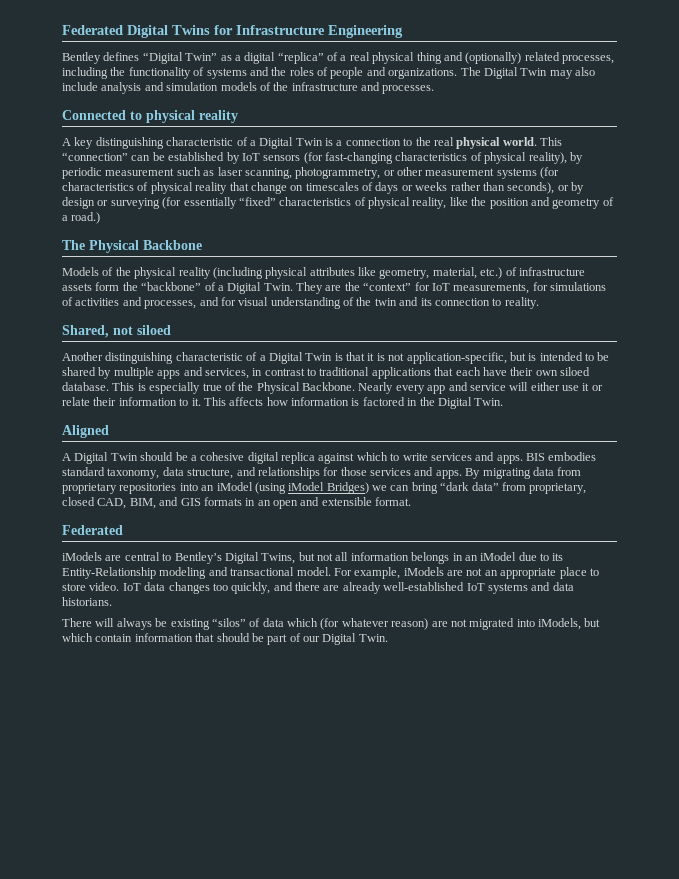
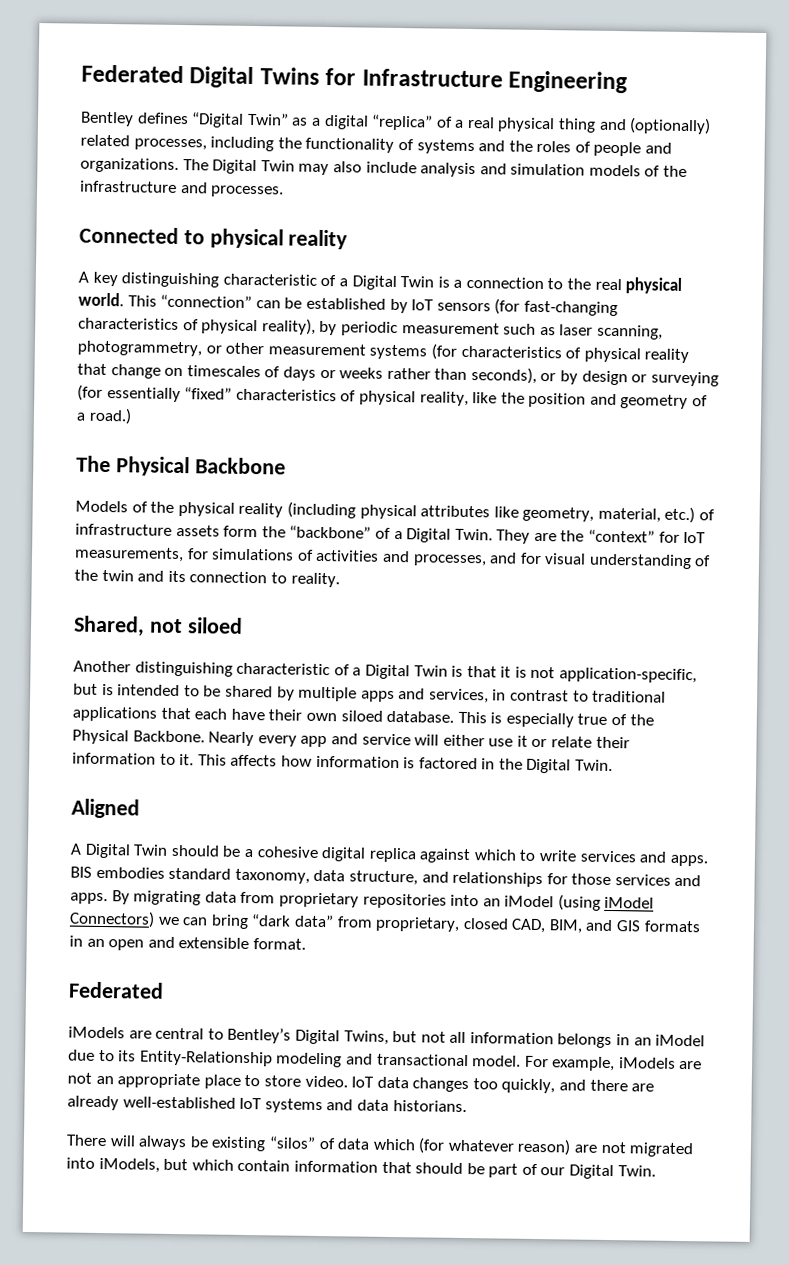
- By migrating data from proprietary repositories into an iModel (using iModel Bridges) we can bring “dark data” from proprietary, closed CAD, BIM, and GIS formats in an open and extensible format.
+ By migrating data from proprietary repositories into an iModel (using iModel Connectors) we can bring “dark data” from proprietary, closed CAD, BIM, and GIS formats in an open and extensible format.

